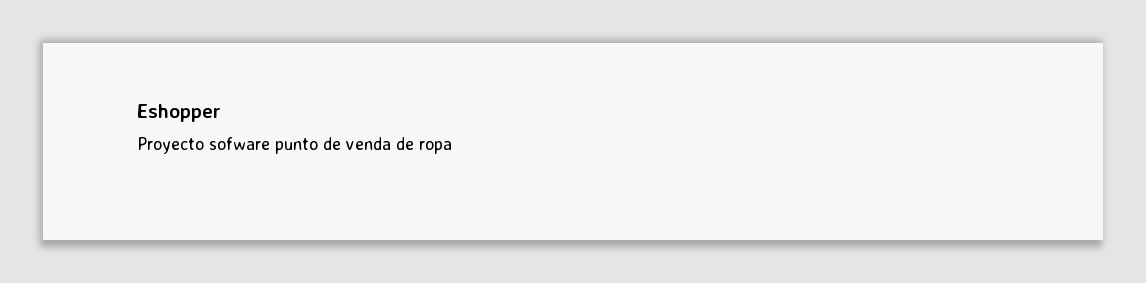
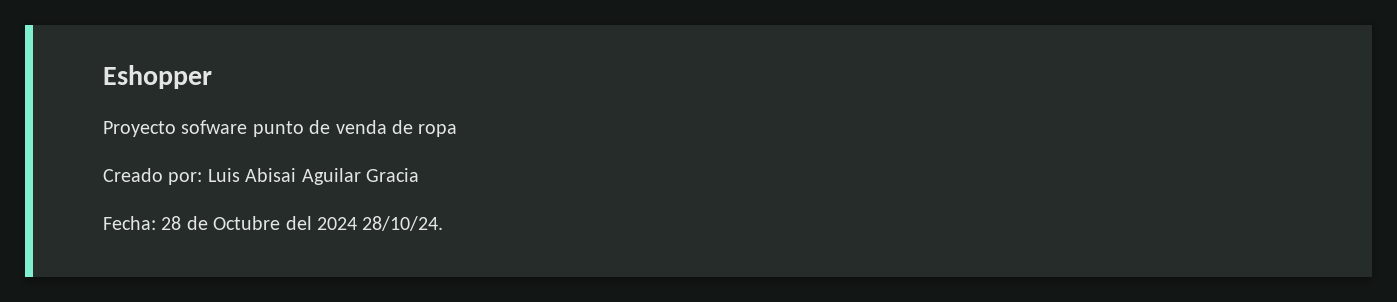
+ Creado por: Luis Abisai Aguilar Gracia
+ Fecha: 28 de Octubre del 2024 28/10/24.

